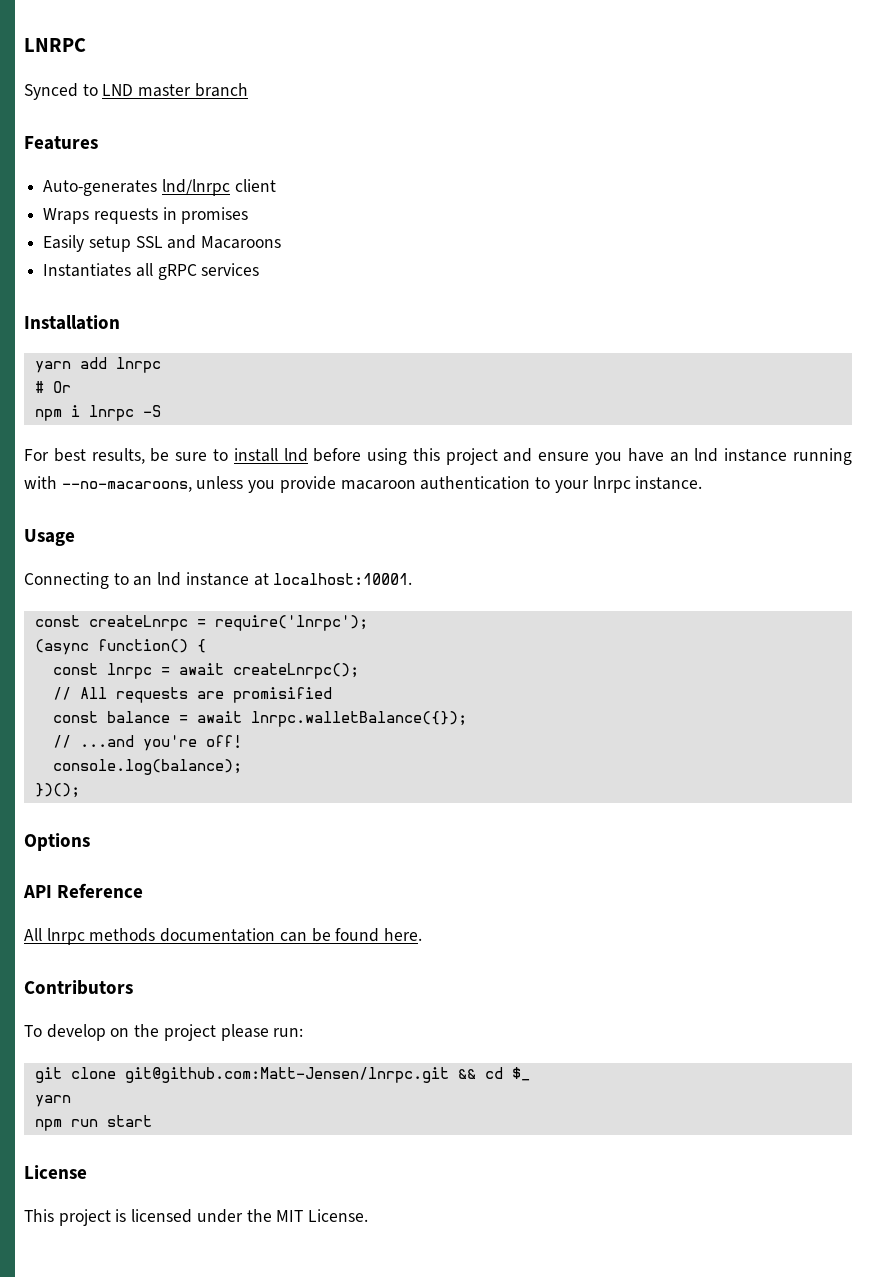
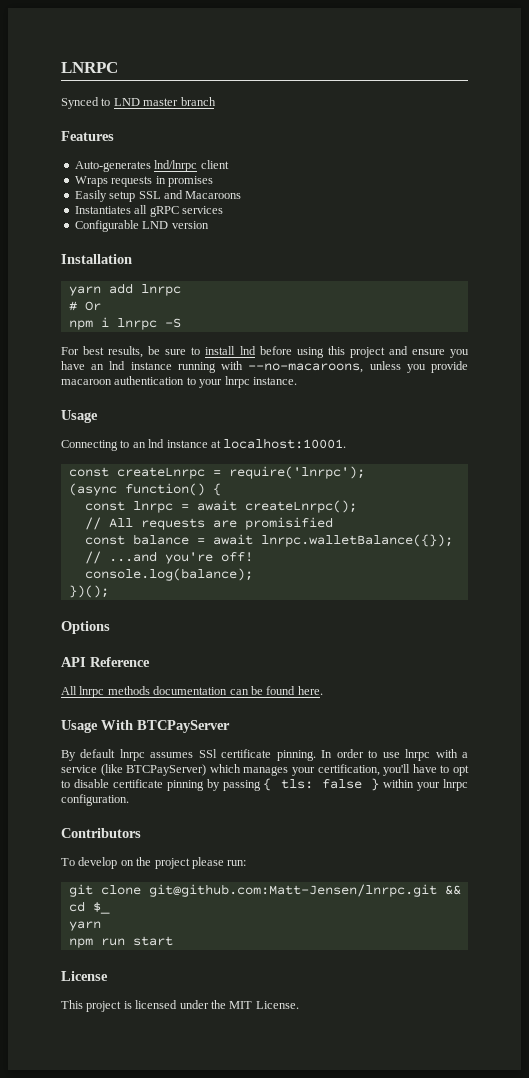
+ Configurable LND version
+ Usage With BTCPayServer
+ By default lnrpc assumes SSl certificate pinning. In order to use lnrpc with a service (like BTCPayServer) which manages your certification, you'll have to opt to disable certificate pinning by passing { tls: false } within your lnrpc configuration.

